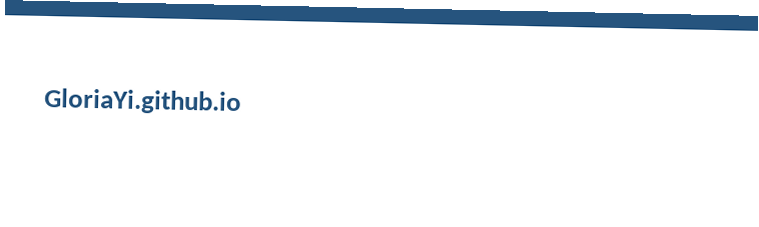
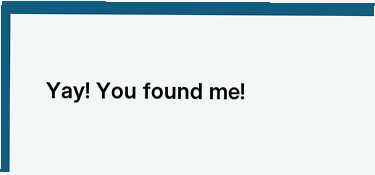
- GloriaYi.github.io
+ Yay! You found me!

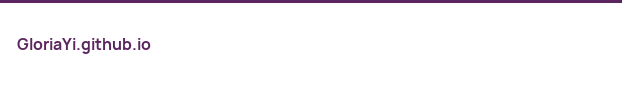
- Yay! You found me!
+ GloriaYi.github.io

